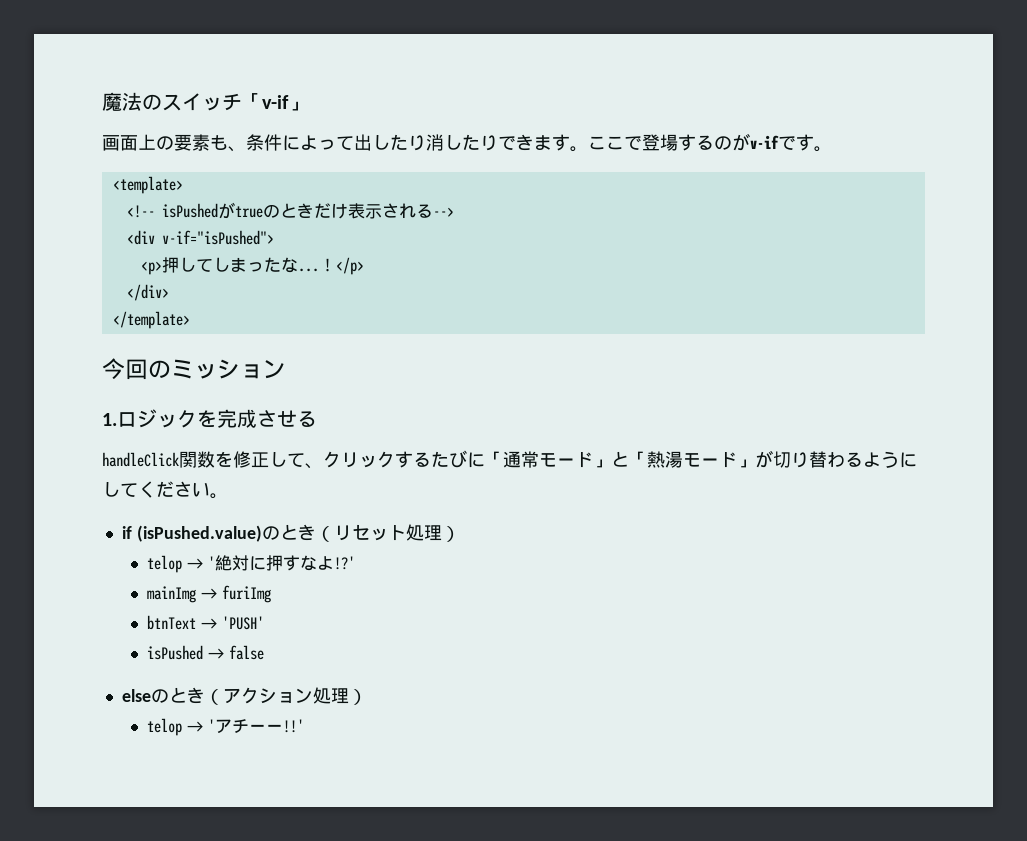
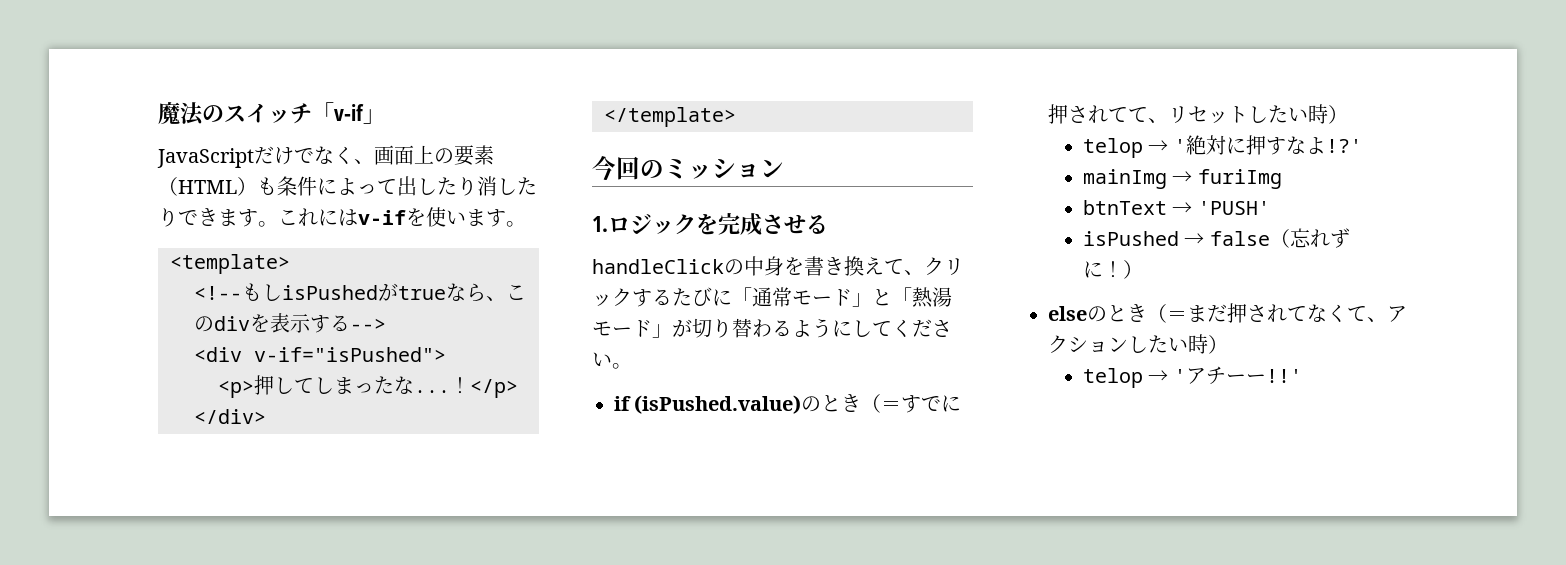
- 画面上の要素も、条件によって出したり消したりできます。
+ JavaScriptだけでなく、画面上の要素（HTML）も条件によって出したり消したりできます。
- ここで登場するのがv-ifです。
+ これにはv-ifを使います。
- <!-- isPushedがtrueのときだけ表示される-->
+ <!--もしisPushedがtrueなら、このdivを表示する-->
- handleClick関数を修正して、クリックするたびに「通常モード」と「熱湯モード」が切り替わるようにしてください。
+ handleClickの中身を書き換えて、クリックするたびに「通常モード」と「熱湯モード」が切り替わるようにしてください。
- if (isPushed.value)のとき（リセット処理）
+ if (isPushed.value)のとき（＝すでに押されてて、リセットしたい時）
- isPushed → false
+ isPushed → false（忘れずに！）
- elseのとき（アクション処理）
+ elseのとき（＝まだ押されてなくて、アクションしたい時）

